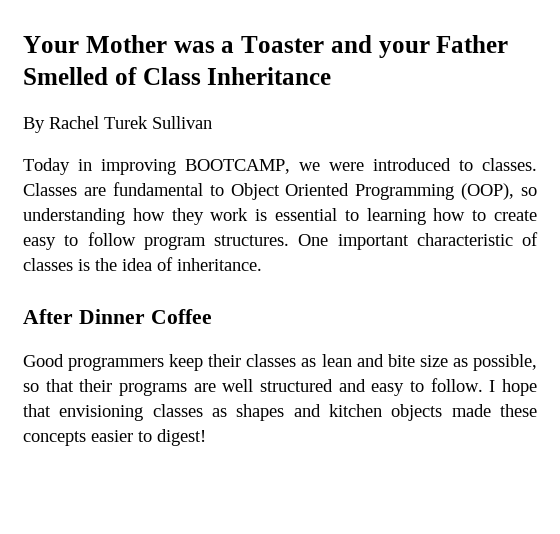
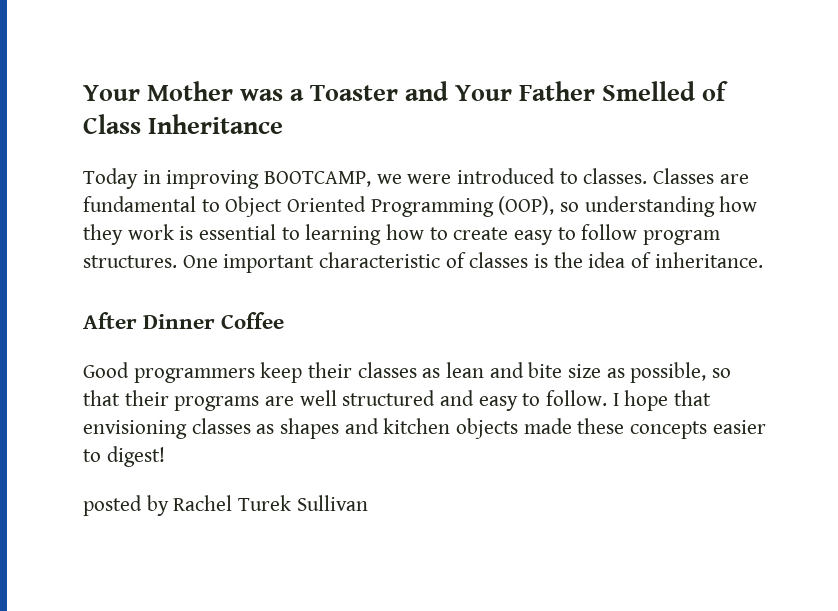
- Your Mother was a Toaster and your Father Smelled of Class Inheritance
+ Your Mother was a Toaster and Your Father Smelled of Class Inheritance
- By Rachel Turek Sullivan
+ posted by Rachel Turek Sullivan

